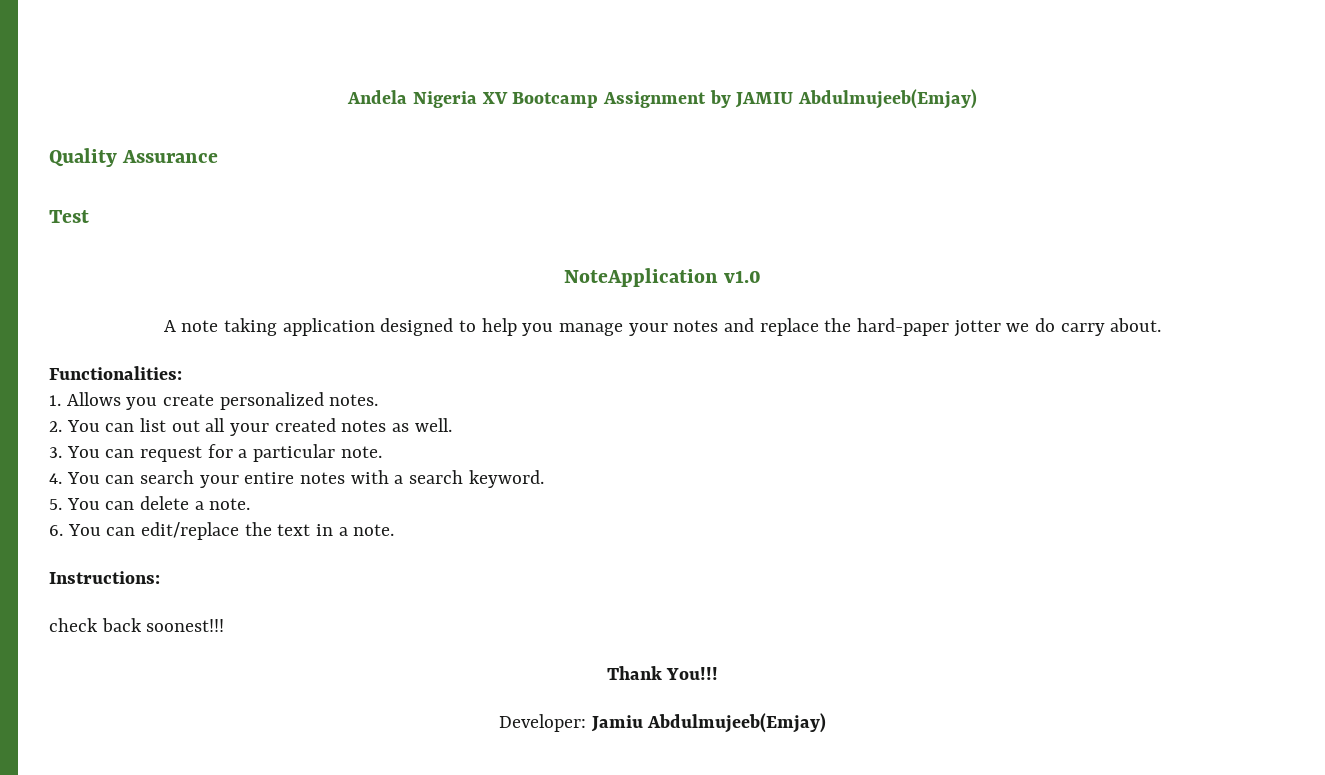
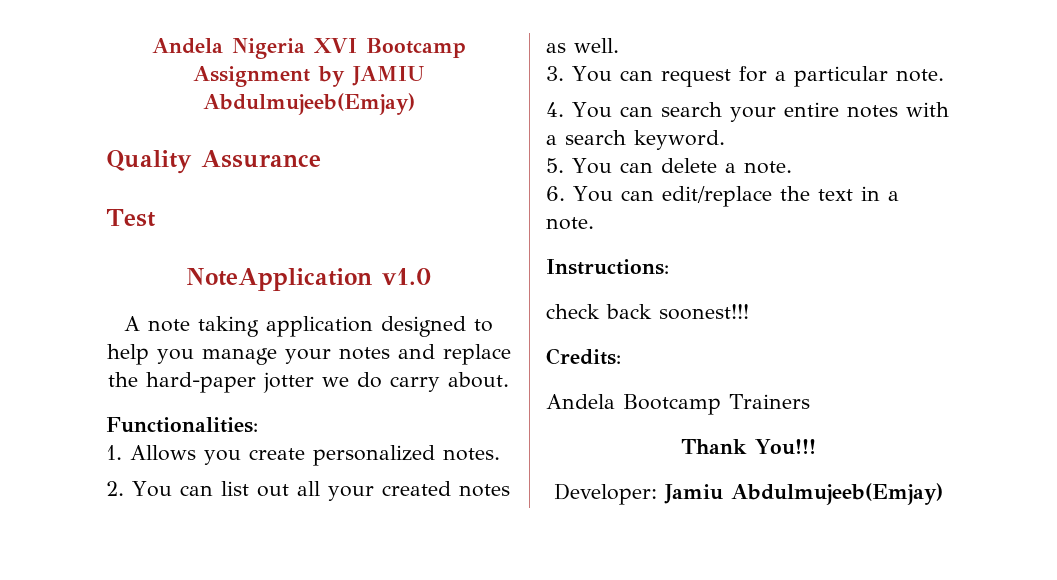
- Andela Nigeria XV Bootcamp Assignment by JAMIU Abdulmujeeb(Emjay)
+ Andela Nigeria XVI Bootcamp Assignment by JAMIU Abdulmujeeb(Emjay)
+ Credits:
+ Andela Bootcamp Trainers

